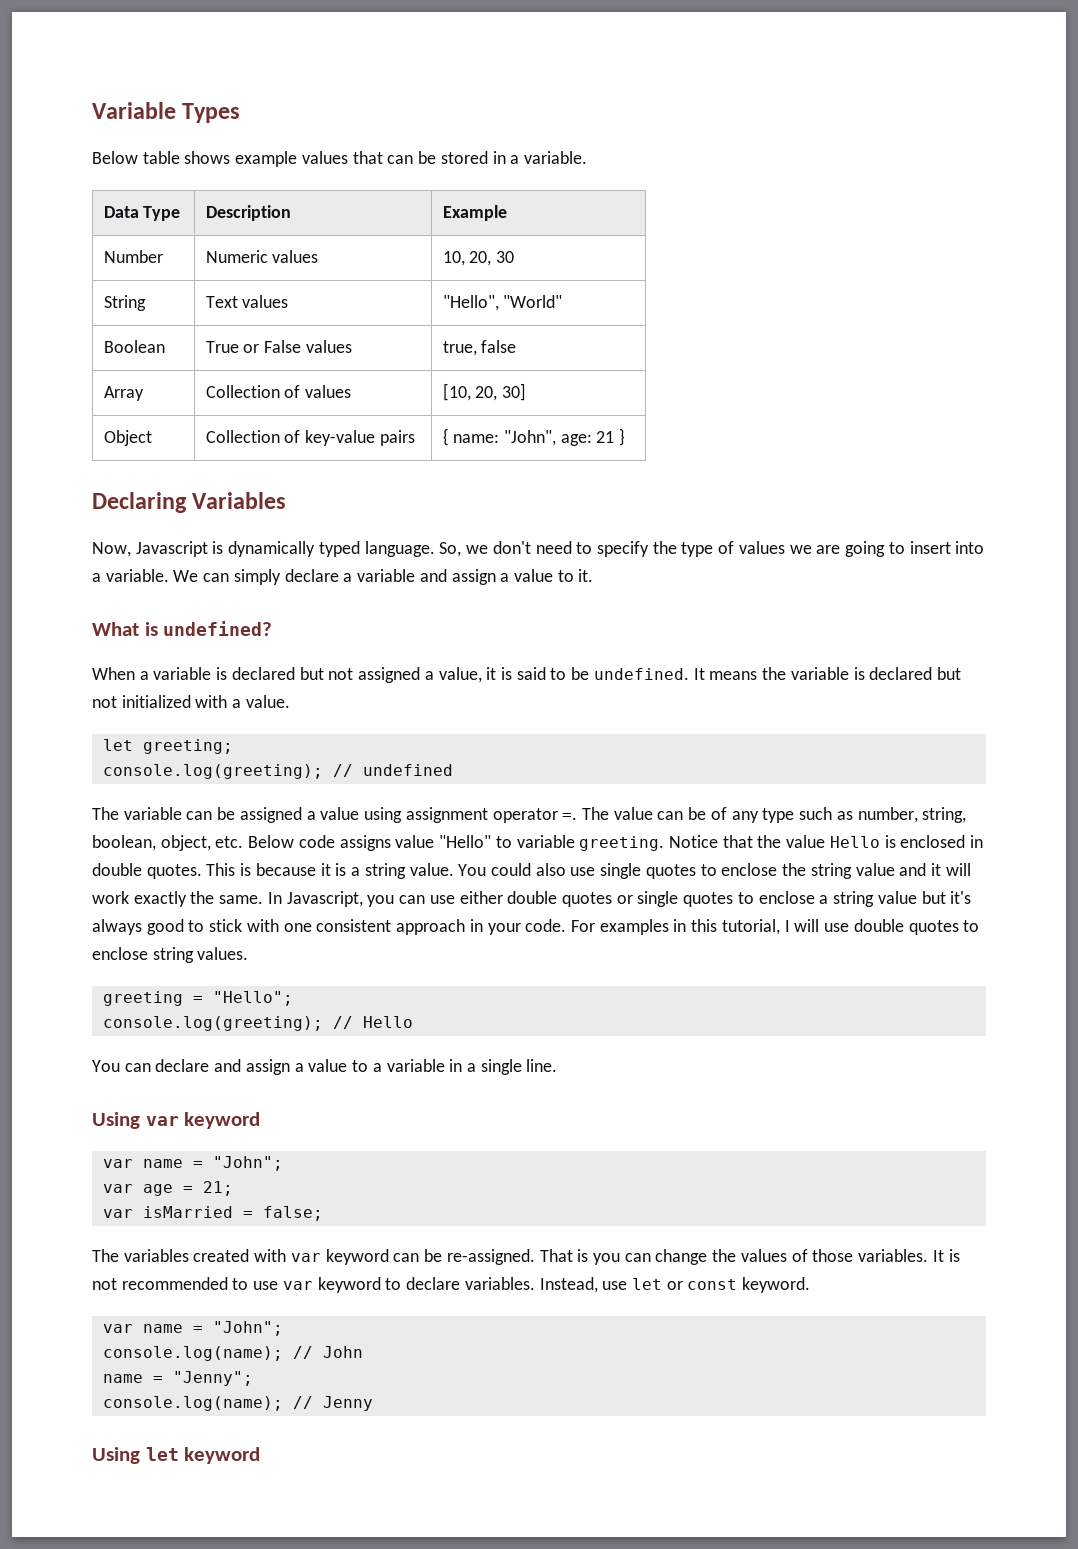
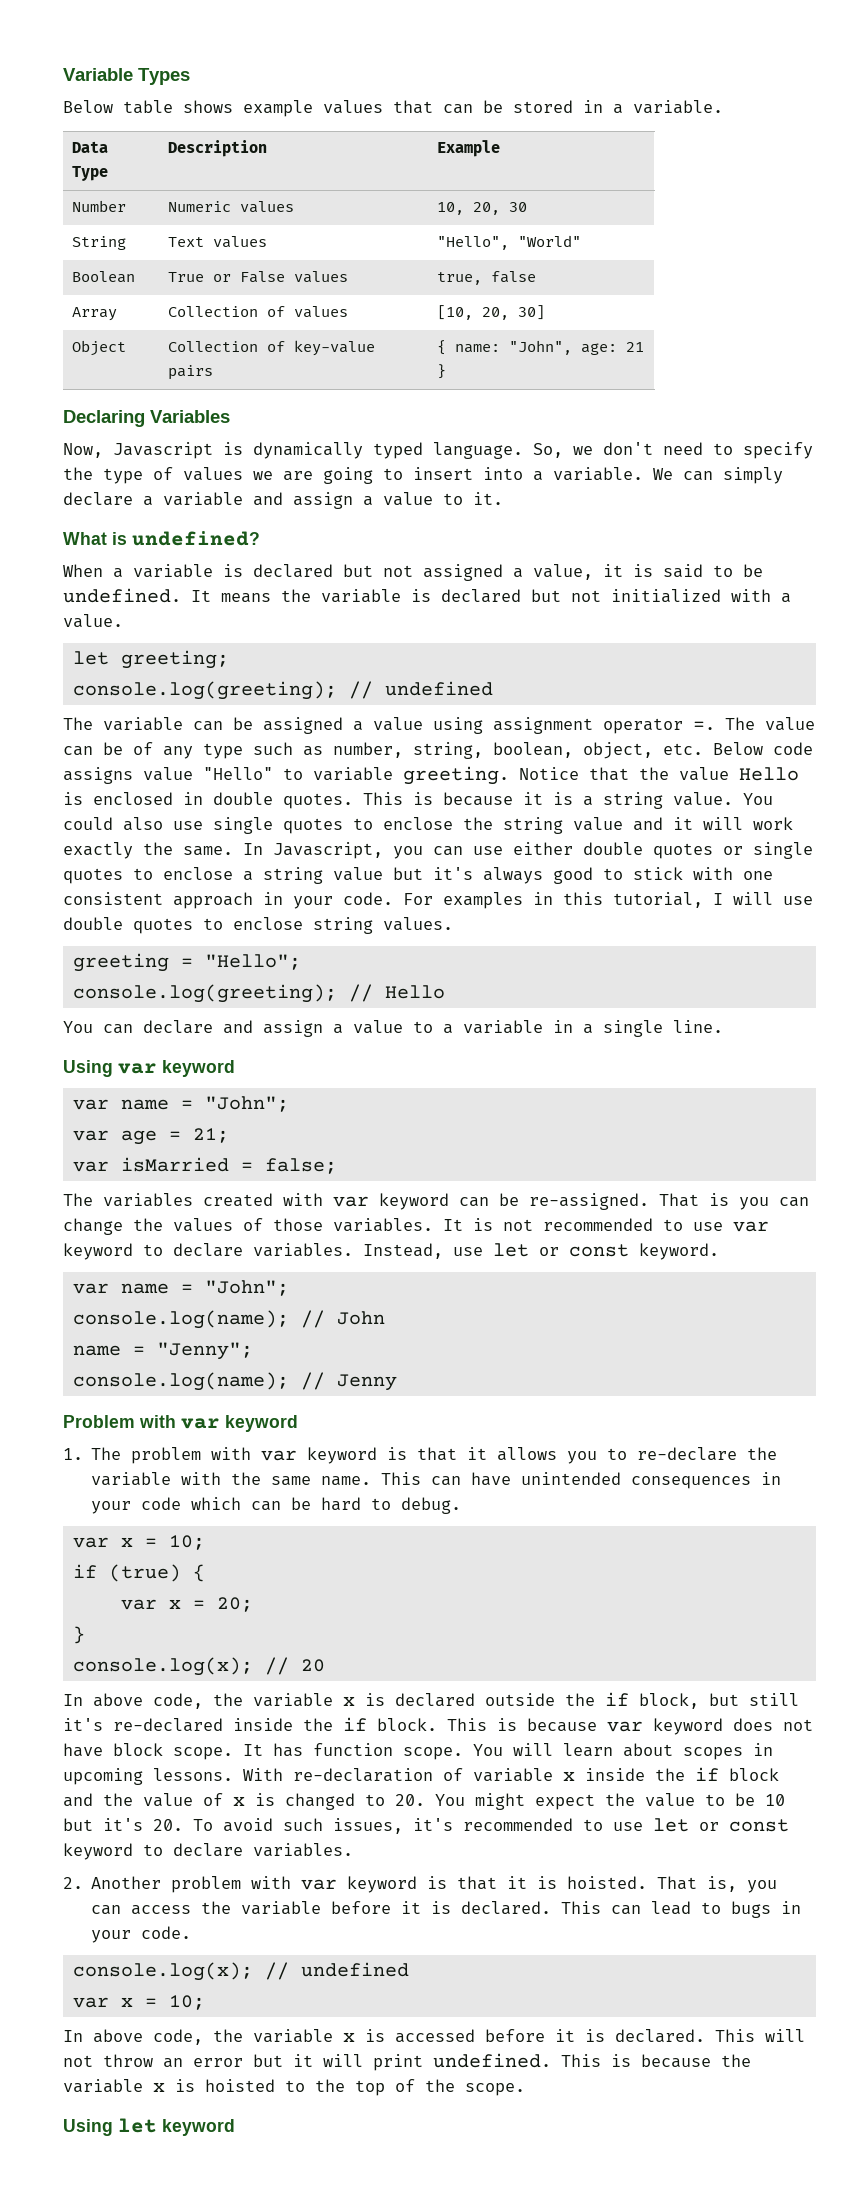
+ Problem with var keyword
+ 1. The problem with var keyword is that it allows you to re-declare the variable with the same name. This can have unintended consequences in your code which can be hard to debug.
+ var x = 10;
+ if (true) {
+ var x = 20;
+ }
+ console.log(x); // 20
+ In above code, the variable x is declared outside the if block, but still it's re-declared inside the if block. This is because var keyword does not have block scope. It has function scope. You will learn about scopes in upcoming lessons. With re-declaration of variable x inside the if block and the value of x is changed to 20. You might expect the value to be 10 but it's 20. To avoid such issues, it's recommended to use let or const keyword to declare variables.
+ 2. Another problem with var keyword is that it is hoisted. That is, you can access the variable before it is declared. This can lead to bugs in your code.
+ console.log(x); // undefined
+ var x = 10;
+ In above code, the variable x is accessed before it is declared. This will not throw an error but it will print undefined. This is because the variable x is hoisted to the top of the scope.

